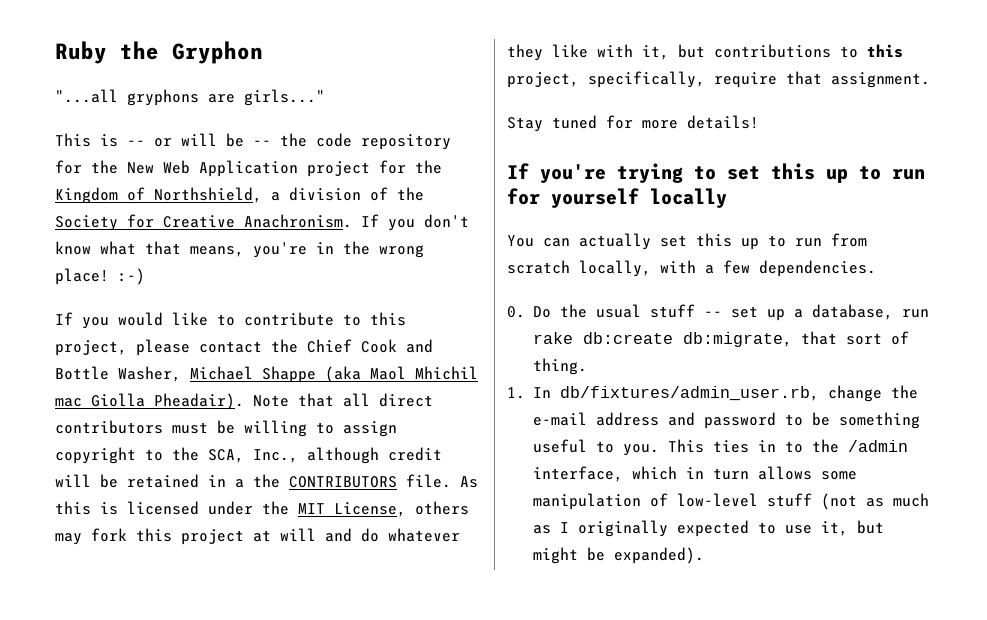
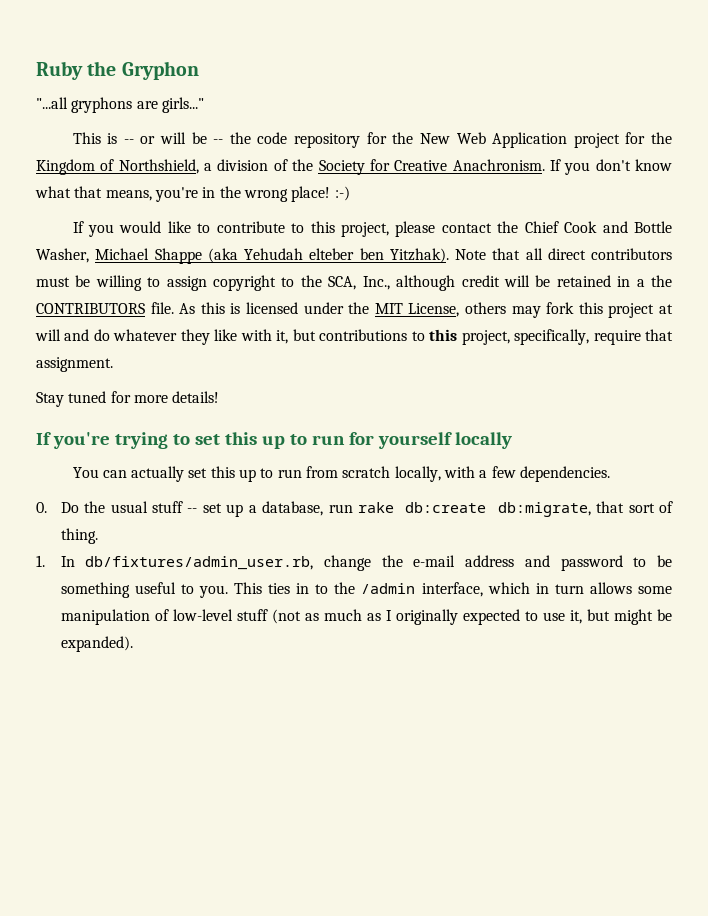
- If you would like to contribute to this project, please contact the Chief Cook and Bottle Washer, Michael Shappe (aka Maol Mhichil mac Giolla Pheadair).
+ If you would like to contribute to this project, please contact the Chief Cook and Bottle Washer, Michael Shappe (aka Yehudah elteber ben Yitzhak).

